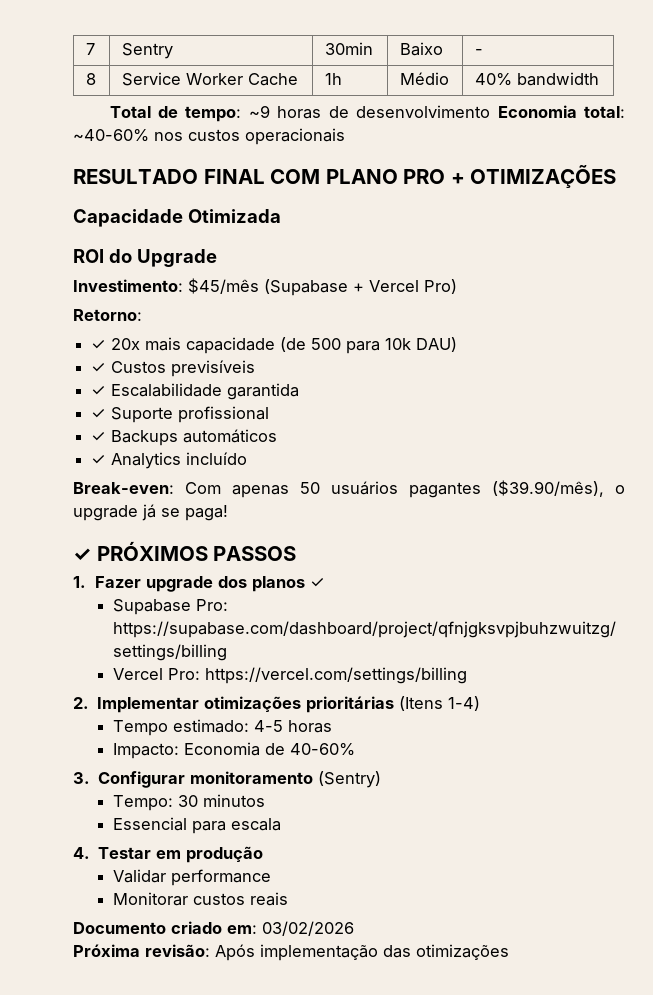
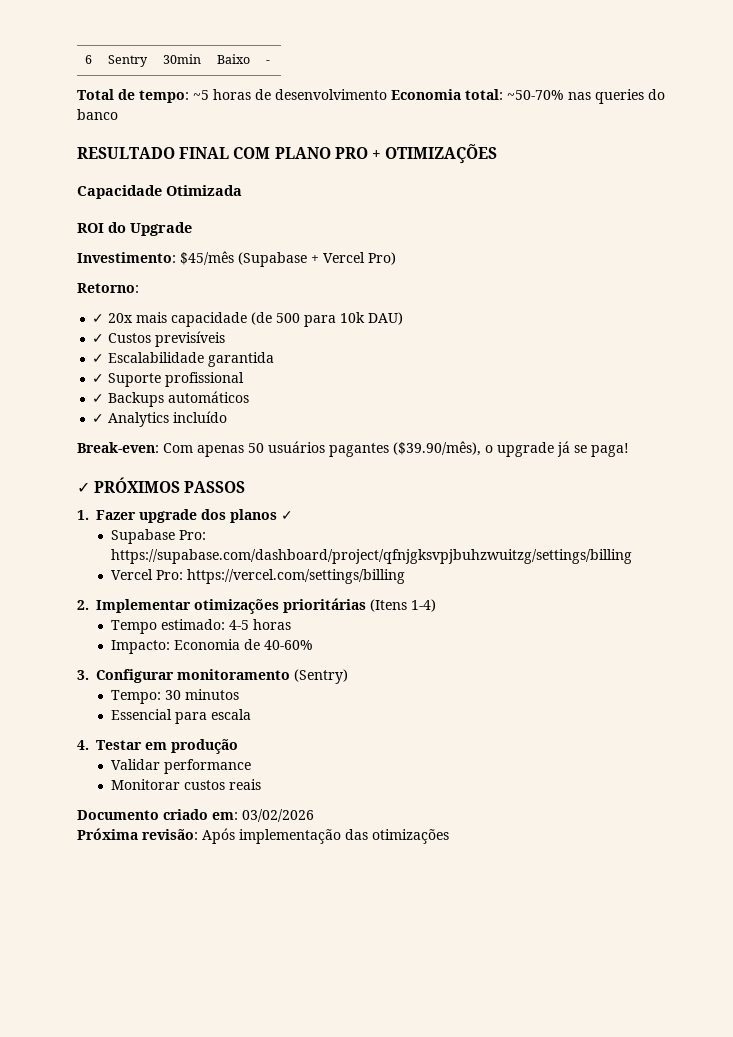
- 7 | Sentry | 30min | Baixo | -
+ 6 | Sentry | 30min | Baixo | -
- 8 | Service Worker Cache | 1h | Médio | 40% bandwidth
- Total de tempo: ~9 horas de desenvolvimento Economia total: ~40-60% nos custos operacionais
+ Total de tempo: ~5 horas de desenvolvimento Economia total: ~50-70% nas queries do banco

